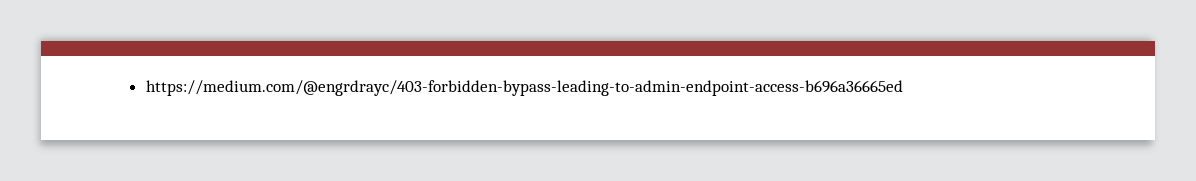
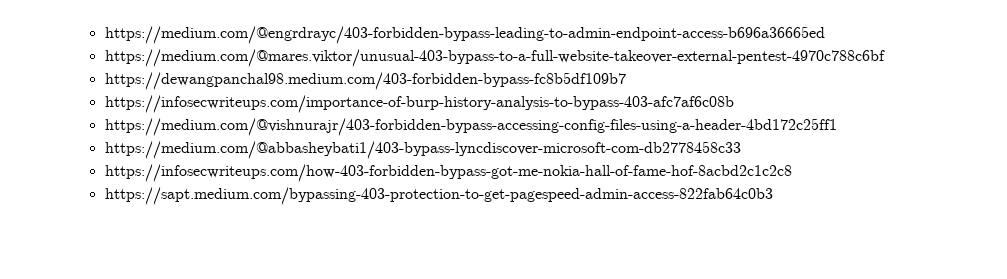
+ https://medium.com/@mares.viktor/unusual-403-bypass-to-a-full-website-takeover-external-pentest-4970c788c6bf
+ https://dewangpanchal98.medium.com/403-forbidden-bypass-fc8b5df109b7
+ https://infosecwriteups.com/importance-of-burp-history-analysis-to-bypass-403-afc7af6c08b
+ https://medium.com/@vishnurajr/403-forbidden-bypass-accessing-config-files-using-a-header-4bd172c25ff1
+ https://medium.com/@abbasheybati1/403-bypass-lyncdiscover-microsoft-com-db2778458c33
+ https://infosecwriteups.com/how-403-forbidden-bypass-got-me-nokia-hall-of-fame-hof-8acbd2c1c2c8
+ https://sapt.medium.com/bypassing-403-protection-to-get-pagespeed-admin-access-822fab64c0b3

